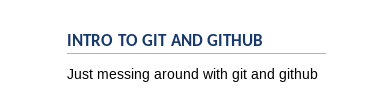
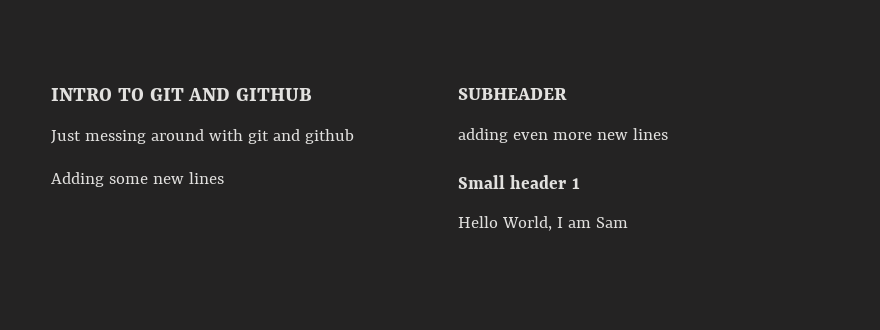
+ Adding some new lines
+ SUBHEADER
+ adding even more new lines
+ Small header 1
+ Hello World, I am Sam

